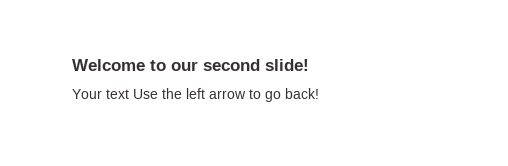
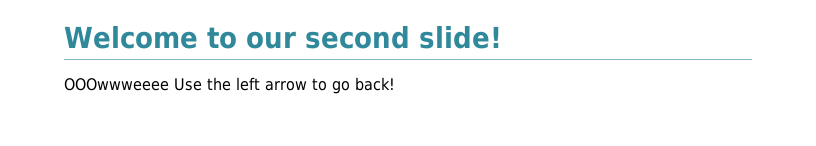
- Your text Use the left arrow to go back!
+ OOOwwweeee Use the left arrow to go back!

